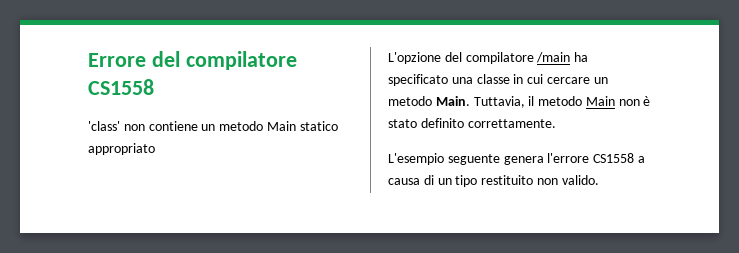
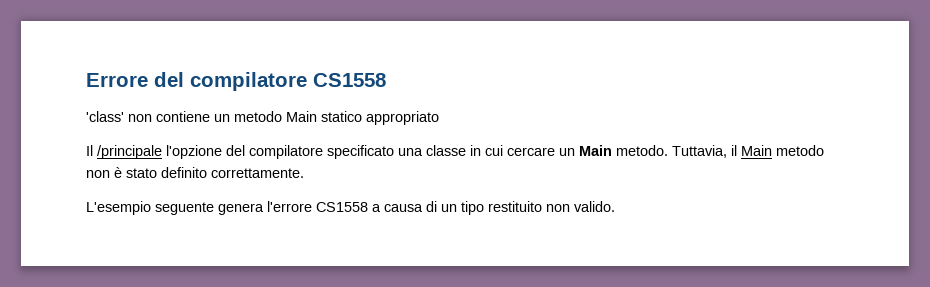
- L'opzione del compilatore /main ha specificato una classe in cui cercare un metodo Main. Tuttavia, il metodo Main non è stato definito correttamente.
+ Il /principale l'opzione del compilatore specificato una classe in cui cercare un Main metodo. Tuttavia, il Main metodo non è stato definito correttamente.

